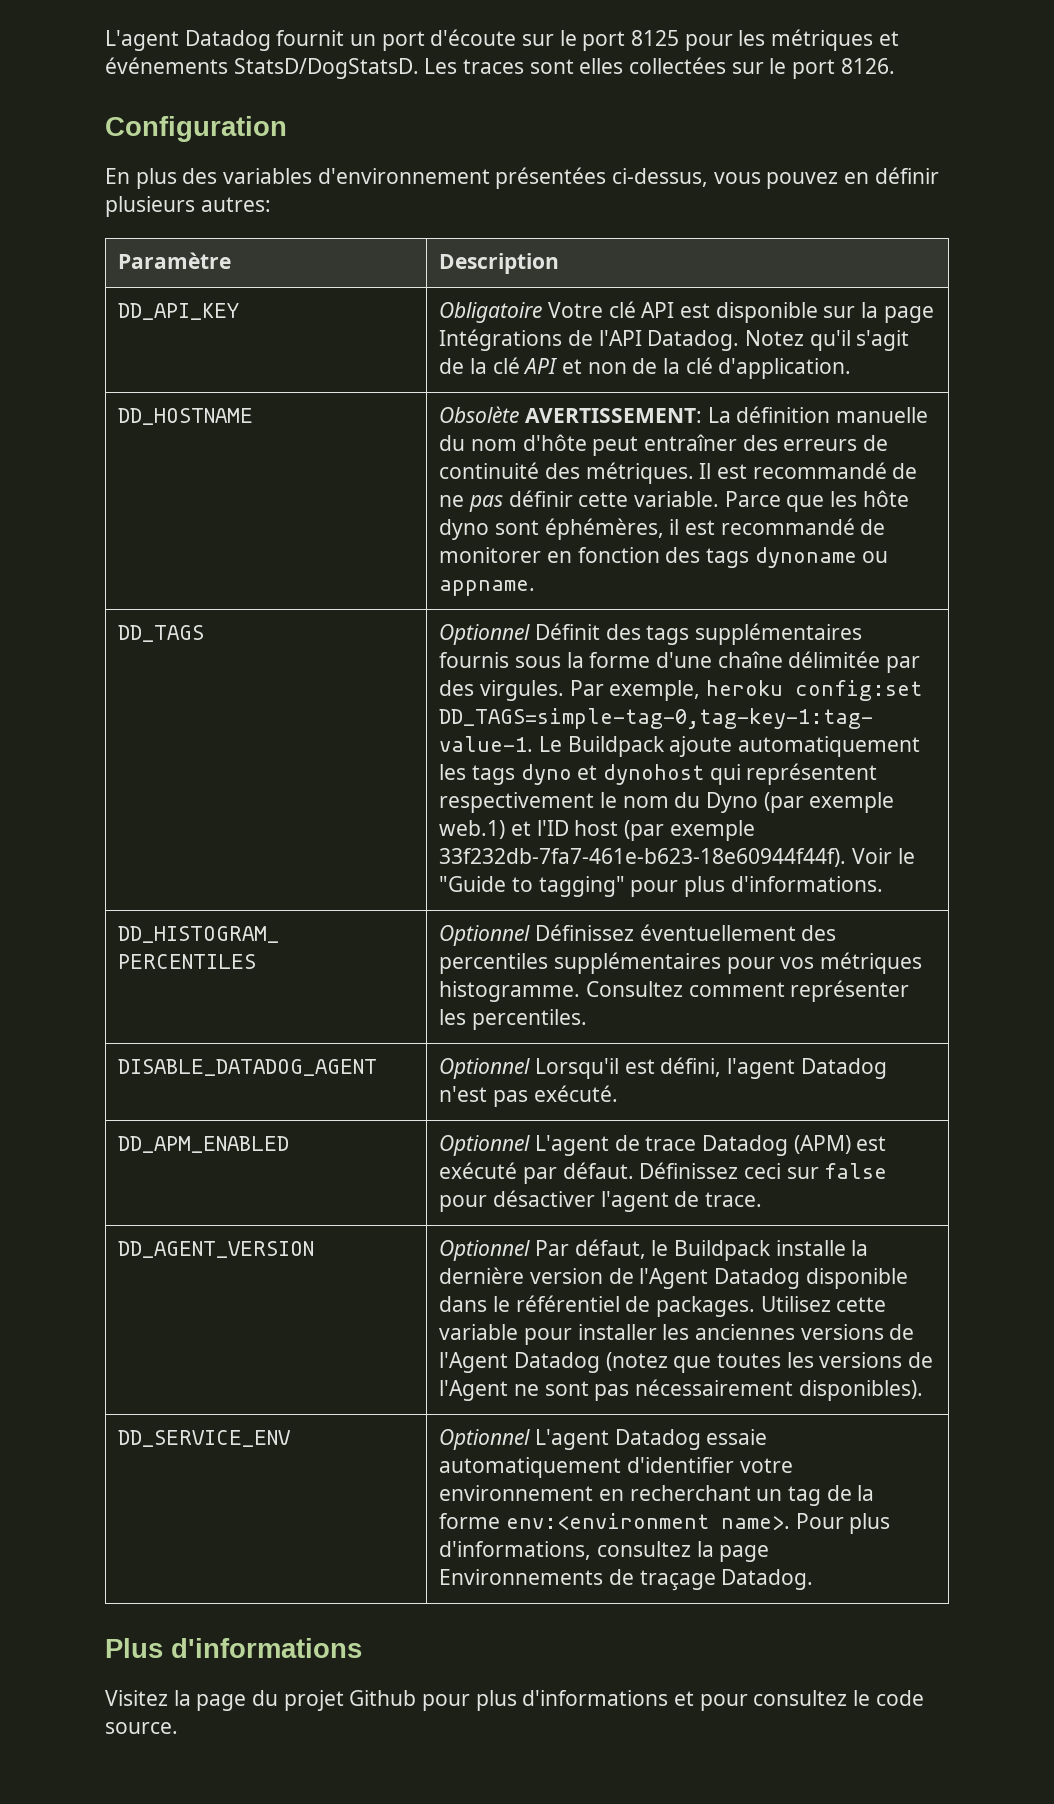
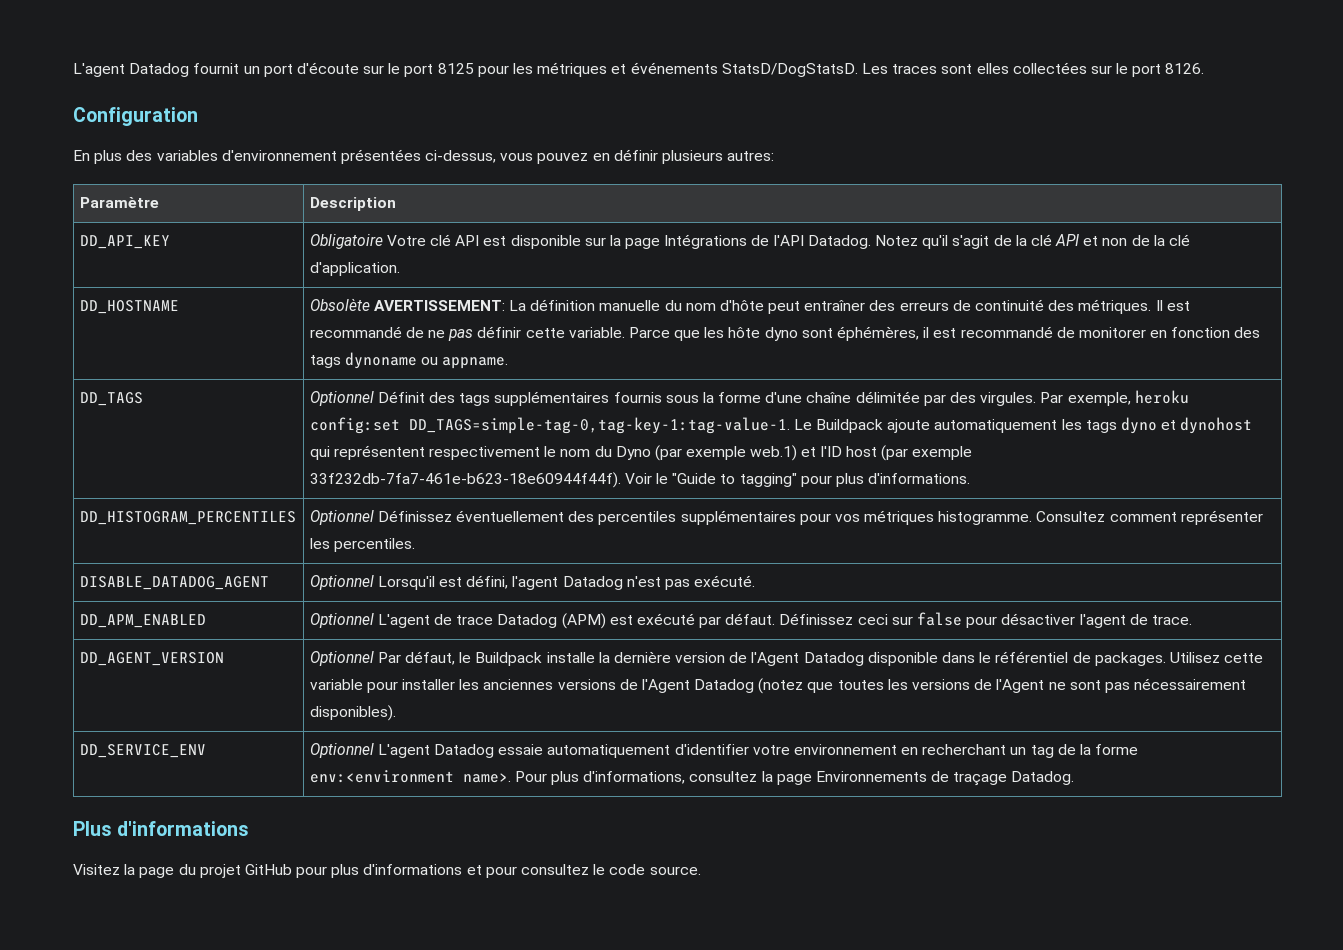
- Visitez la page du projet Github pour plus d'informations et pour consultez le code source.
+ Visitez la page du projet GitHub pour plus d'informations et pour consultez le code source.

